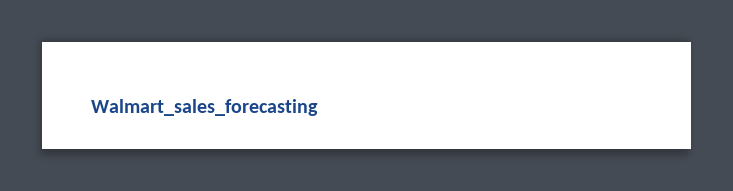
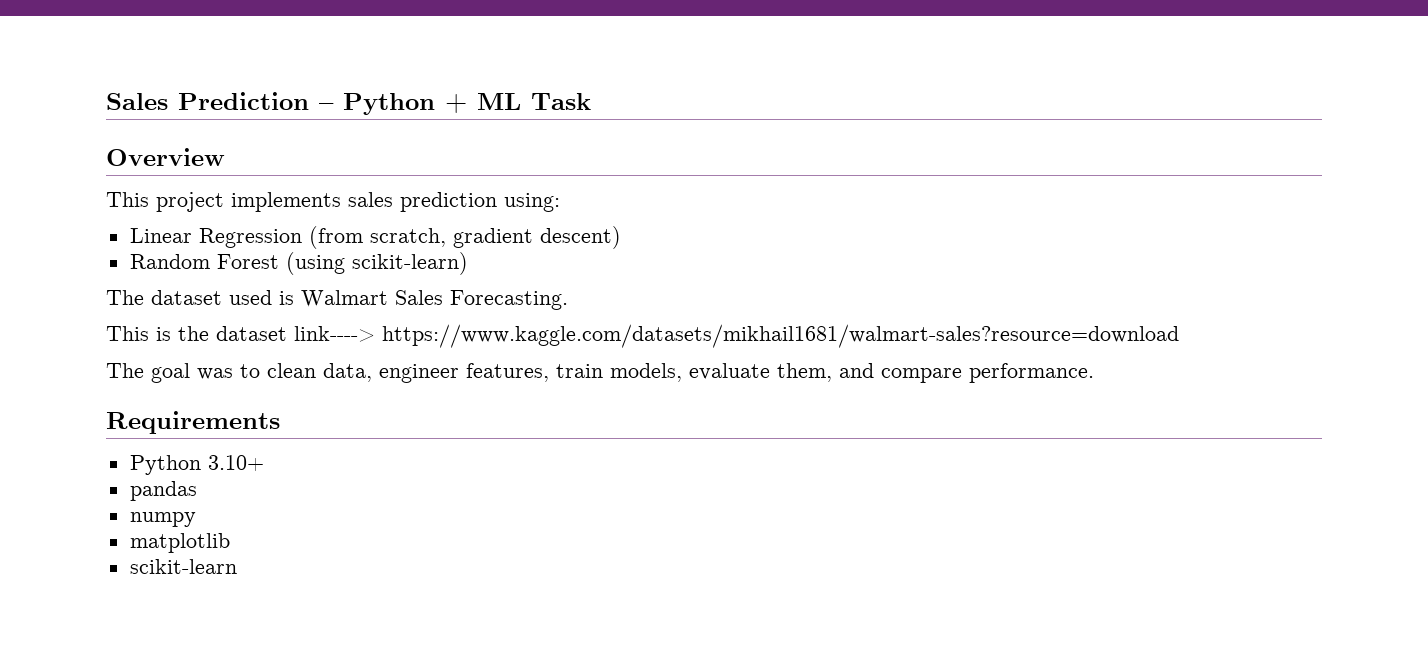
- Walmart_sales_forecasting
+ Sales Prediction – Python + ML Task
+ Overview
+ This project implements sales prediction using:
+ Linear Regression (from scratch, gradient descent)
+ Random Forest (using scikit-learn)
+ The dataset used is Walmart Sales Forecasting.
+ This is the dataset link----> https://www.kaggle.com/datasets/mikhail1681/walmart-sales?resource=download
+ The goal was to clean data, engineer features, train models, evaluate them, and compare performance.
+ Requirements
+ Python 3.10+
+ pandas
+ numpy
+ matplotlib
+ scikit-learn

